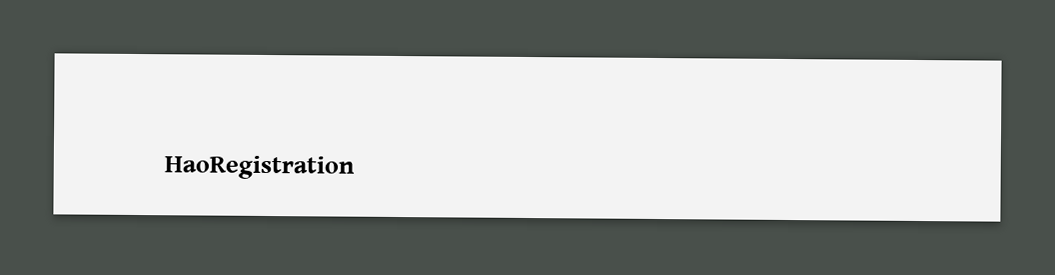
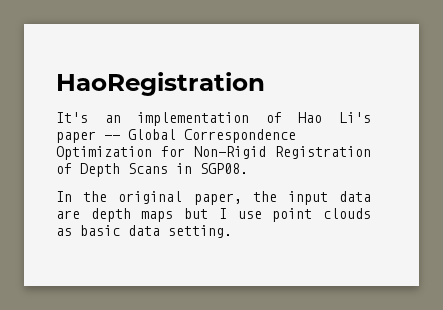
+ It's an implementation of Hao Li's paper -- Global Correspondence Optimization for Non-Rigid Registration of Depth Scans in SGP08.
+ In the original paper, the input data are depth maps but I use point clouds as basic data setting.

